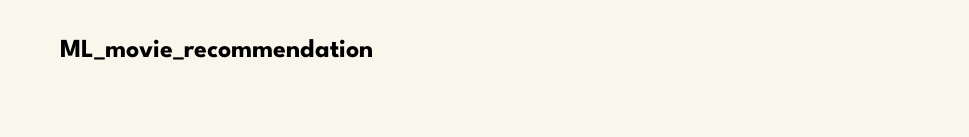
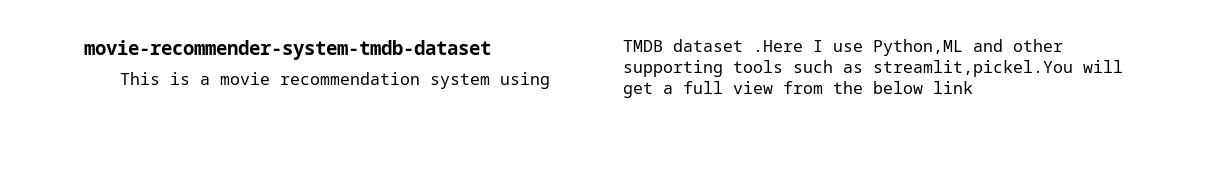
- ML_movie_recommendation
+ movie-recommender-system-tmdb-dataset
+ This is a movie recommendation system using TMDB dataset .Here I use Python,ML and other supporting tools such as streamlit,pickel.You will get a full view from the below link

